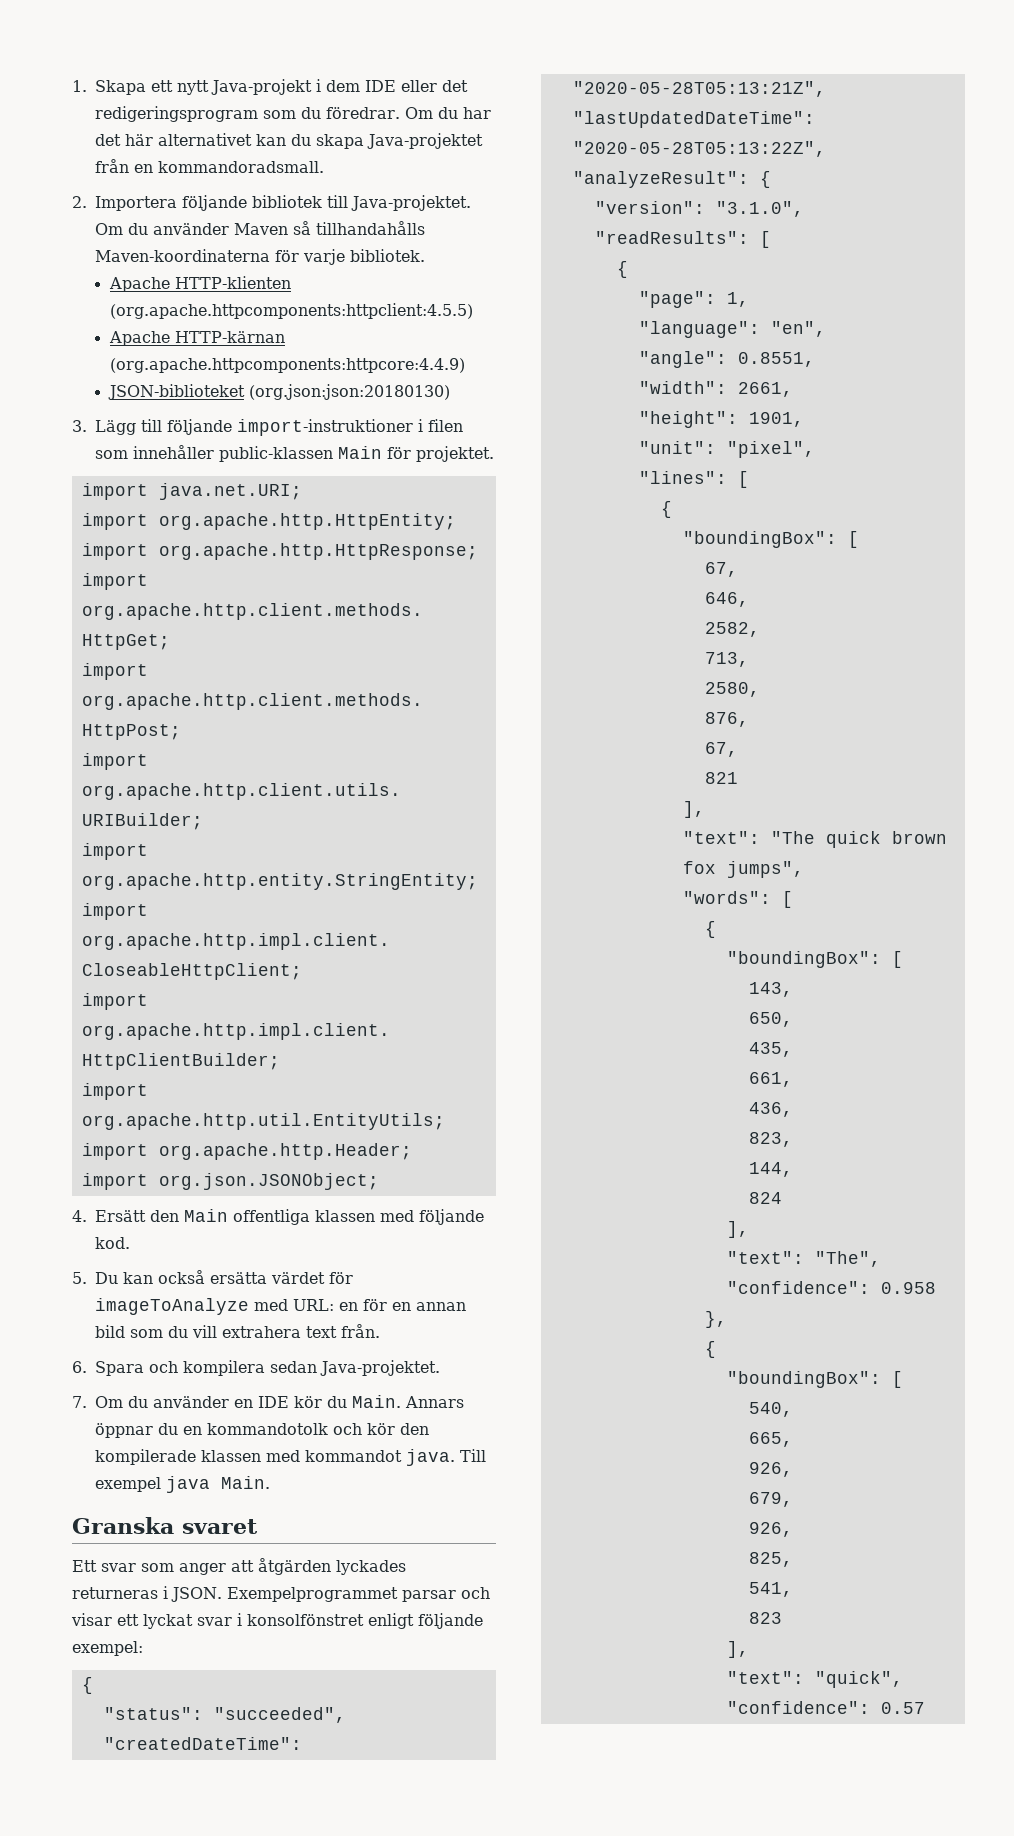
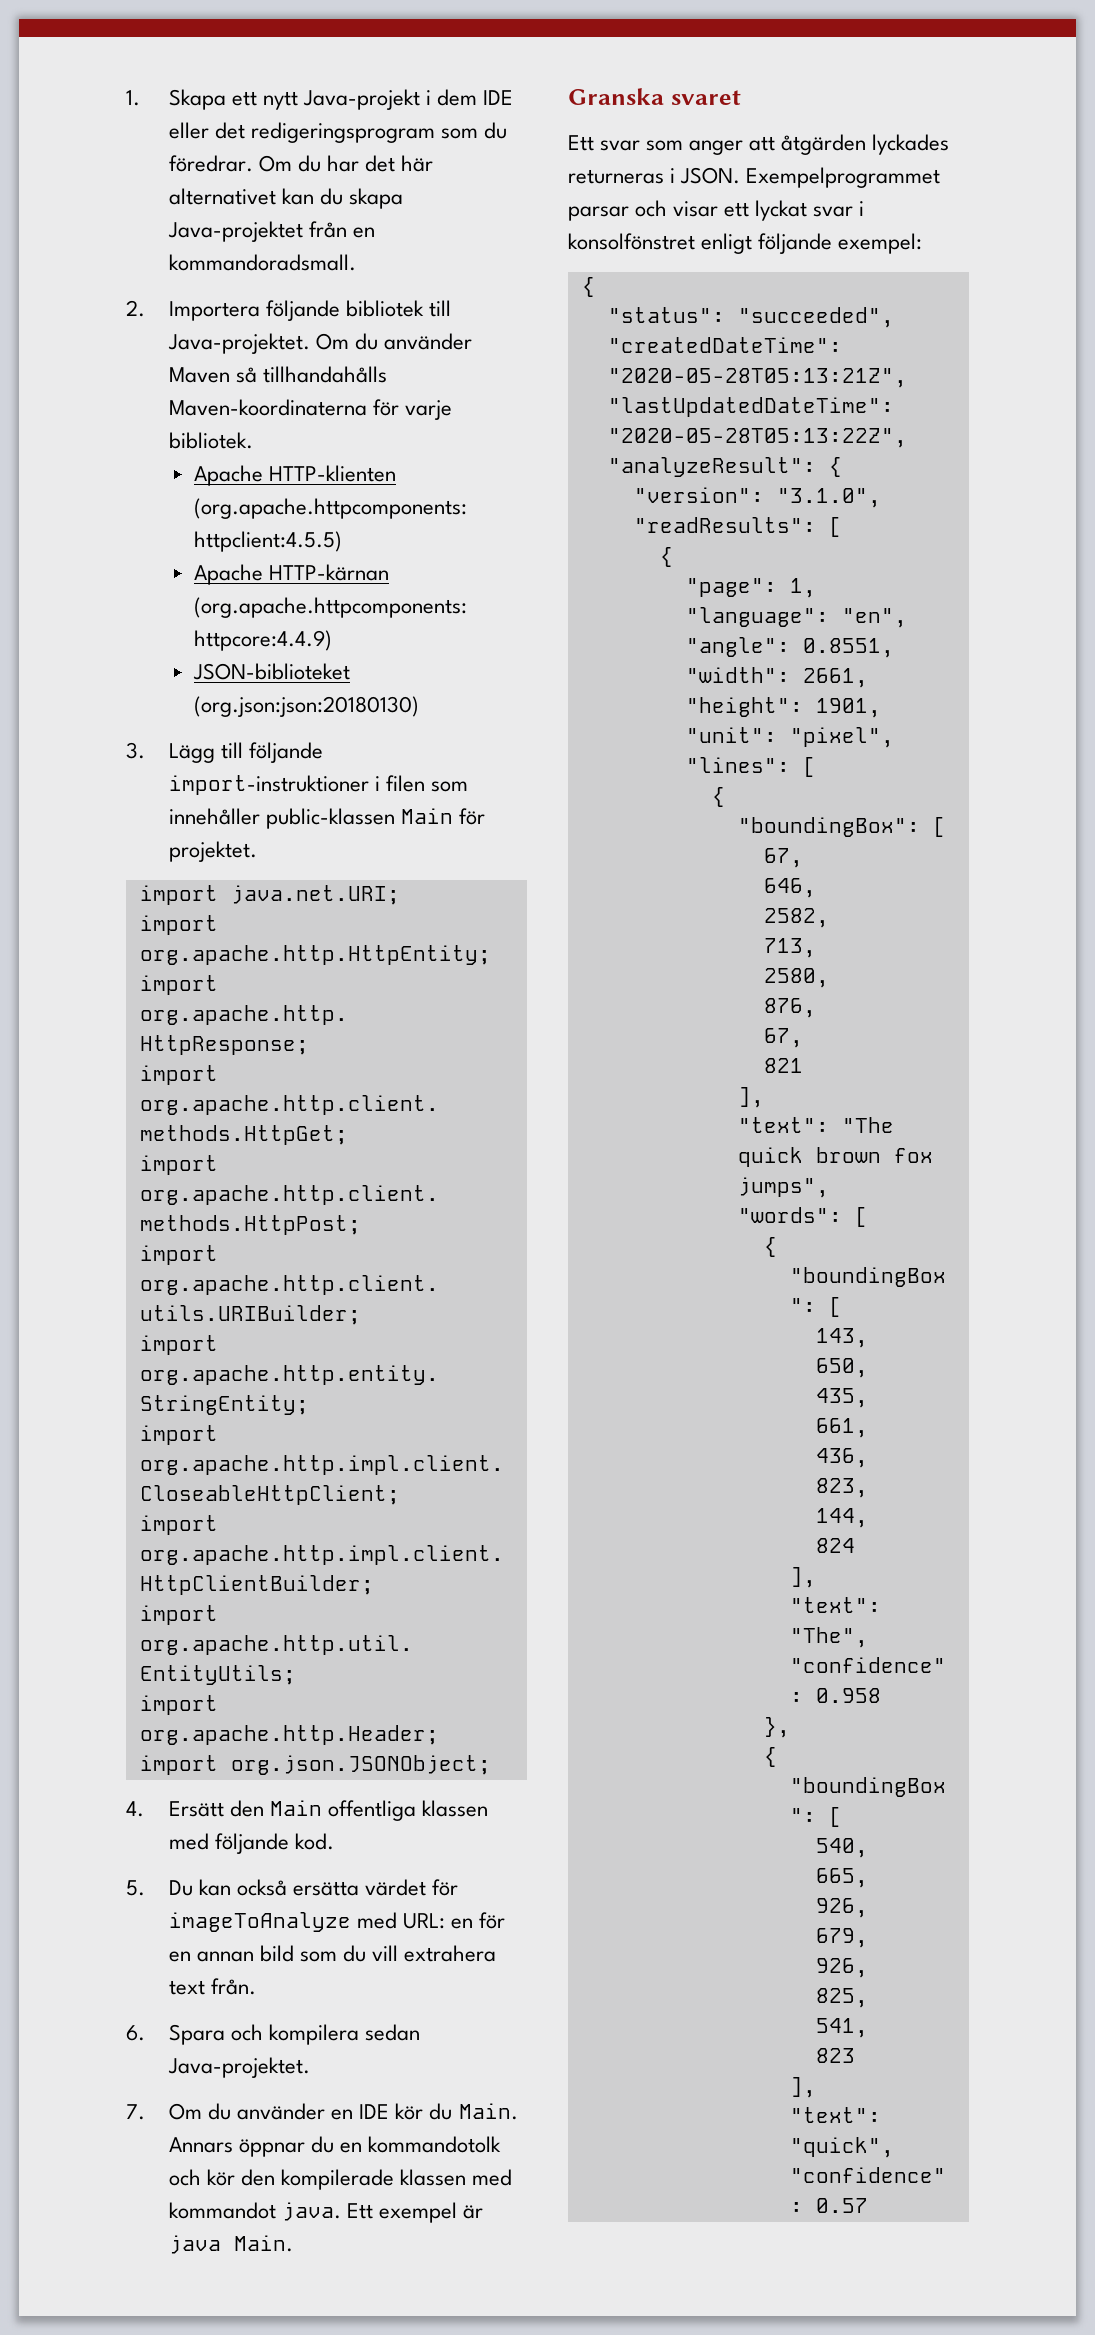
- Till exempel java Main.
+ Ett exempel är java Main.

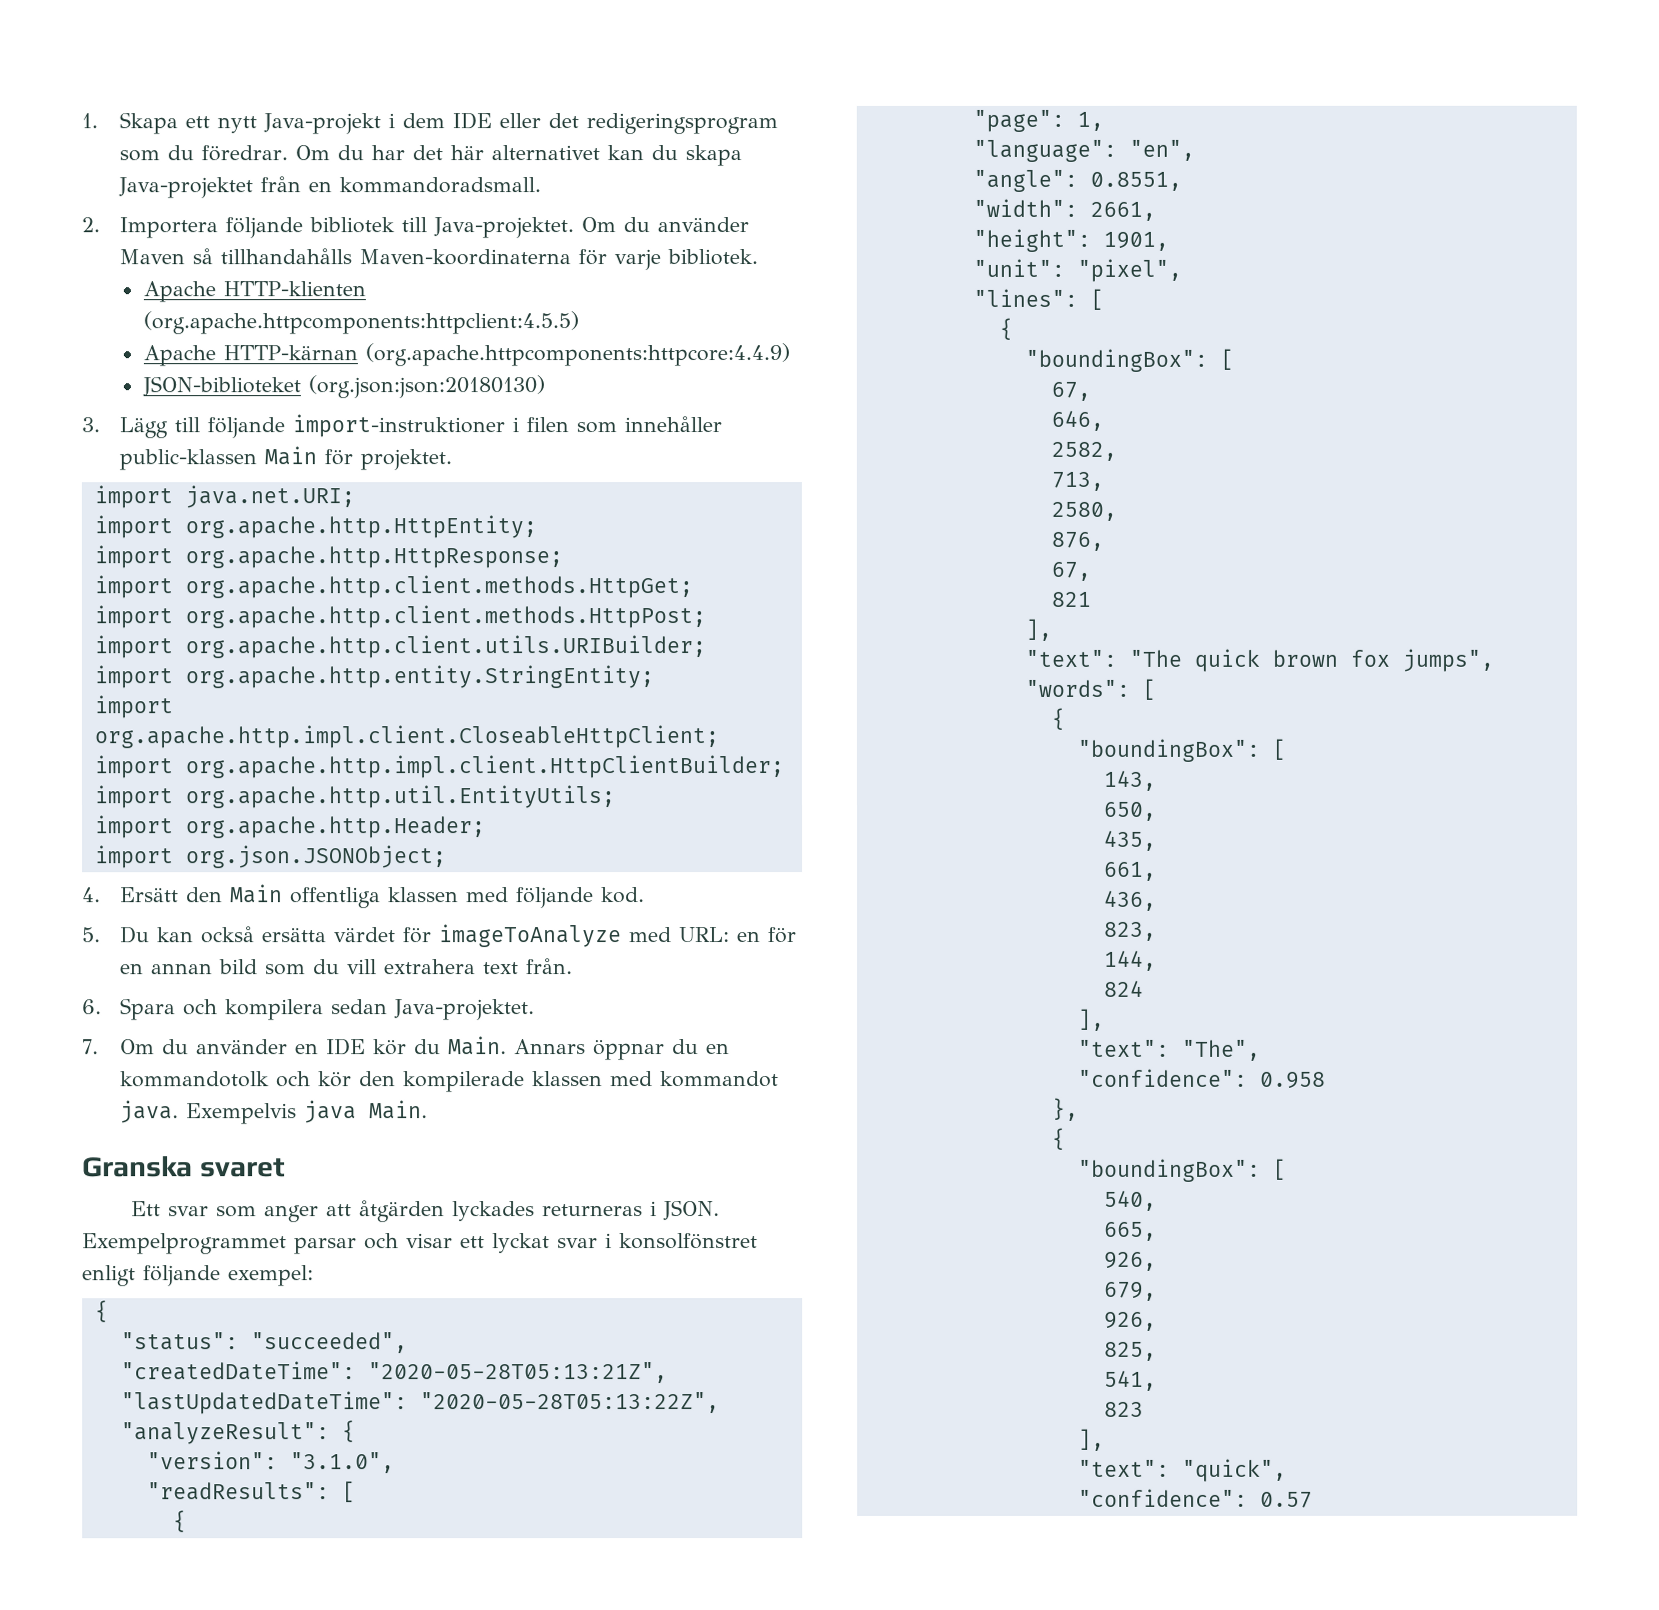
- Ett exempel är java Main.
+ Exempelvis java Main.

